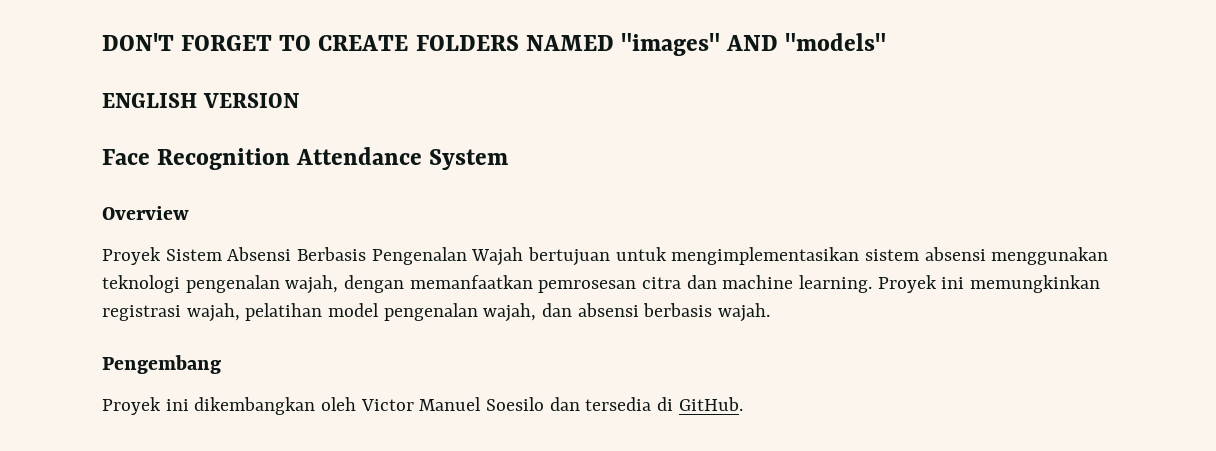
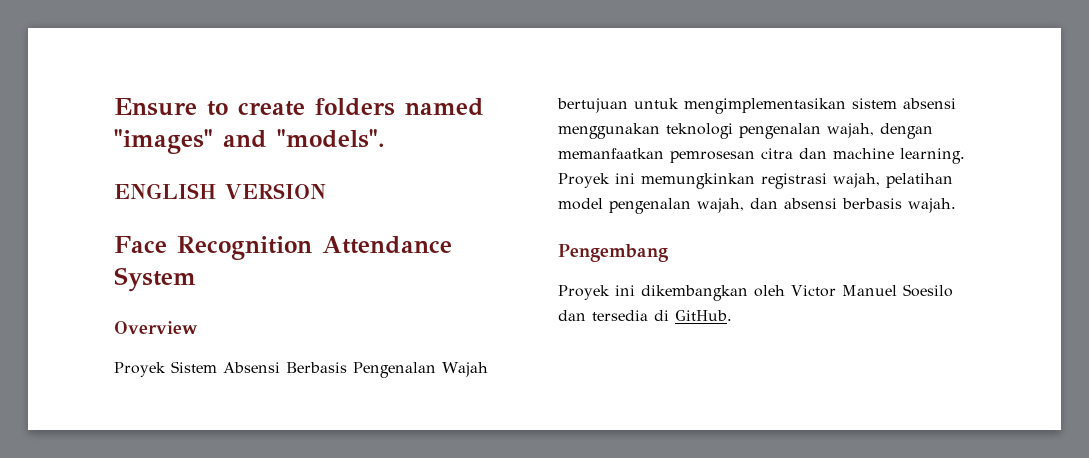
- DON'T FORGET TO CREATE FOLDERS NAMED "images" AND "models"
+ Ensure to create folders named "images" and "models".

